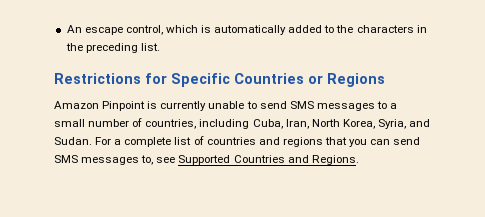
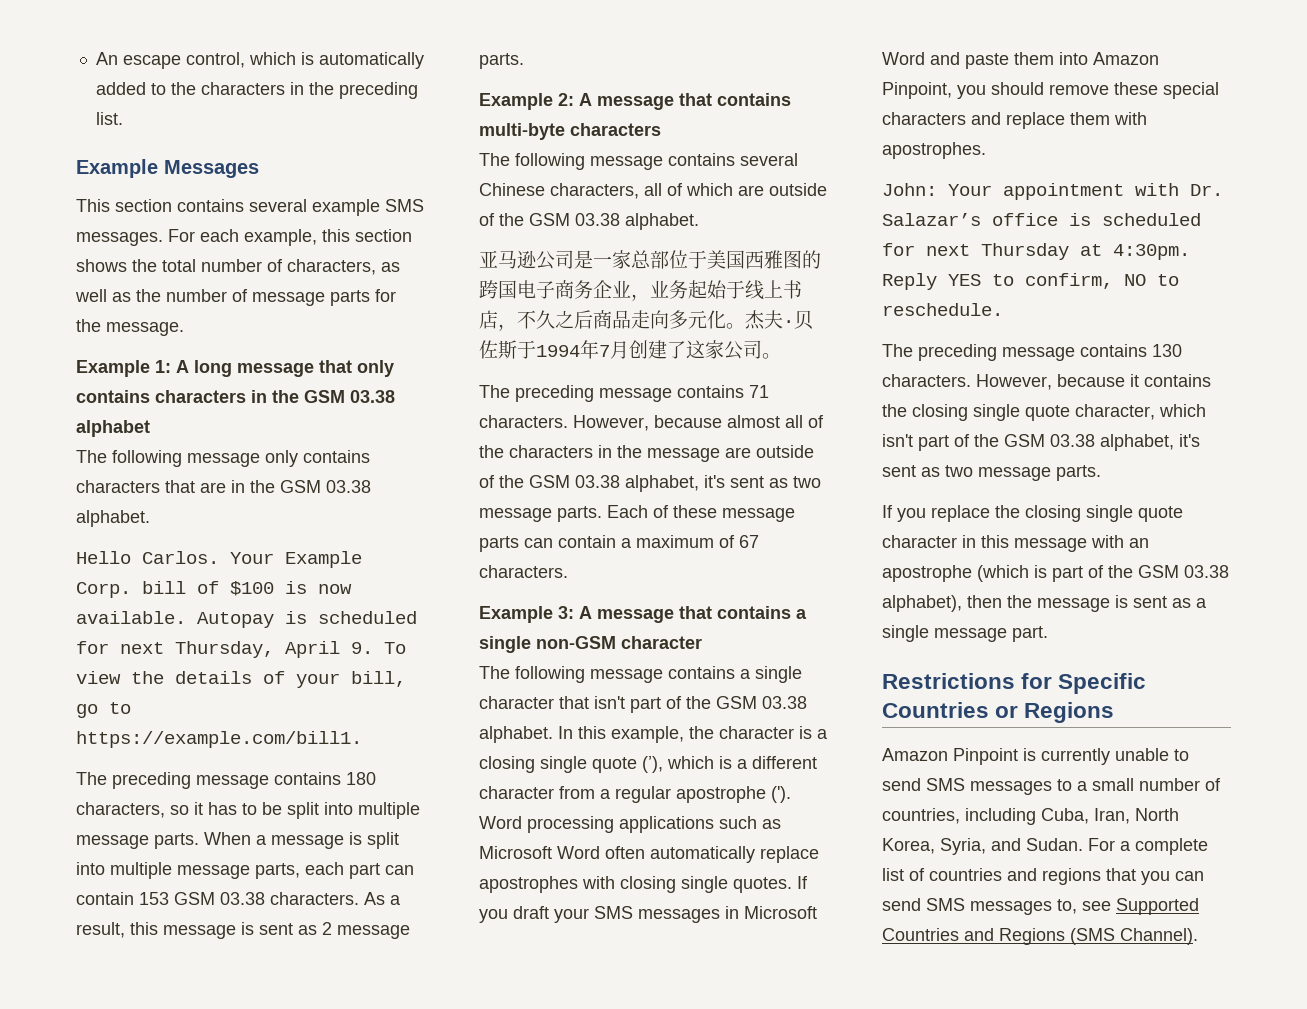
+ Example Messages
+ This section contains several example SMS messages. For each example, this section shows the total number of characters, as well as the number of message parts for the message.
+ Example 1: A long message that only contains characters in the GSM 03.38 alphabet
+ The following message only contains characters that are in the GSM 03.38 alphabet.
+ Hello Carlos. Your Example Corp. bill of $100 is now available. Autopay is scheduled for next Thursday, April 9. To view the details of your bill, go to https://example.com/bill1.
+ The preceding message contains 180 characters, so it has to be split into multiple message parts. When a message is split into multiple message parts, each part can contain 153 GSM 03.38 characters. As a result, this message is sent as 2 message parts.
+ Example 2: A message that contains multi-byte characters
+ The following message contains several Chinese characters, all of which are outside of the GSM 03.38 alphabet.
+ 亚马逊公司是一家总部位于美国西雅图的跨国电子商务企业，业务起始于线上书店，不久之后商品走向多元化。杰夫·贝佐斯于1994年7月创建了这家公司。
+ The preceding message contains 71 characters. However, because almost all of the characters in the message are outside of the GSM 03.38 alphabet, it's sent as two message parts. Each of these message parts can contain a maximum of 67 characters.
+ Example 3: A message that contains a single non-GSM character
+ The following message contains a single character that isn't part of the GSM 03.38 alphabet. In this example, the character is a closing single quote (’), which is a different character from a regular apostrophe ('). Word processing applications such as Microsoft Word often automatically replace apostrophes with closing single quotes. If you draft your SMS messages in Microsoft Word and paste them into Amazon Pinpoint, you should remove these special characters and replace them with apostrophes.
+ John: Your appointment with Dr. Salazar’s office is scheduled for next Thursday at 4:30pm. Reply YES to confirm, NO to reschedule.
+ The preceding message contains 130 characters. However, because it contains the closing single quote character, which isn't part of the GSM 03.38 alphabet, it's sent as two message parts.
+ If you replace the closing single quote character in this message with an apostrophe (which is part of the GSM 03.38 alphabet), then the message is sent as a single message part.
- For a complete list of countries and regions that you can send SMS messages to, see Supported Countries and Regions.
+ For a complete list of countries and regions that you can send SMS messages to, see Supported Countries and Regions (SMS Channel).

